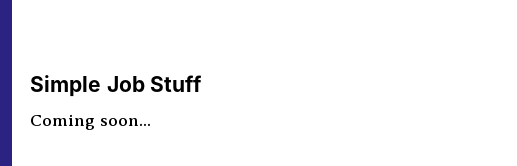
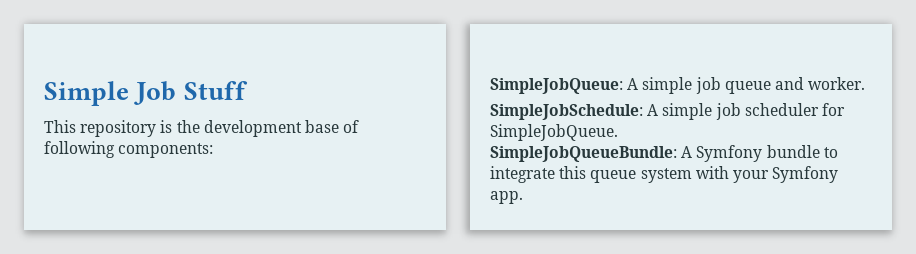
- Coming soon...
+ This repository is the development base of following components:
+ SimpleJobQueue: A simple job queue and worker.
+ SimpleJobSchedule: A simple job scheduler for SimpleJobQueue.
+ SimpleJobQueueBundle: A Symfony bundle to integrate this queue system with your Symfony app.

